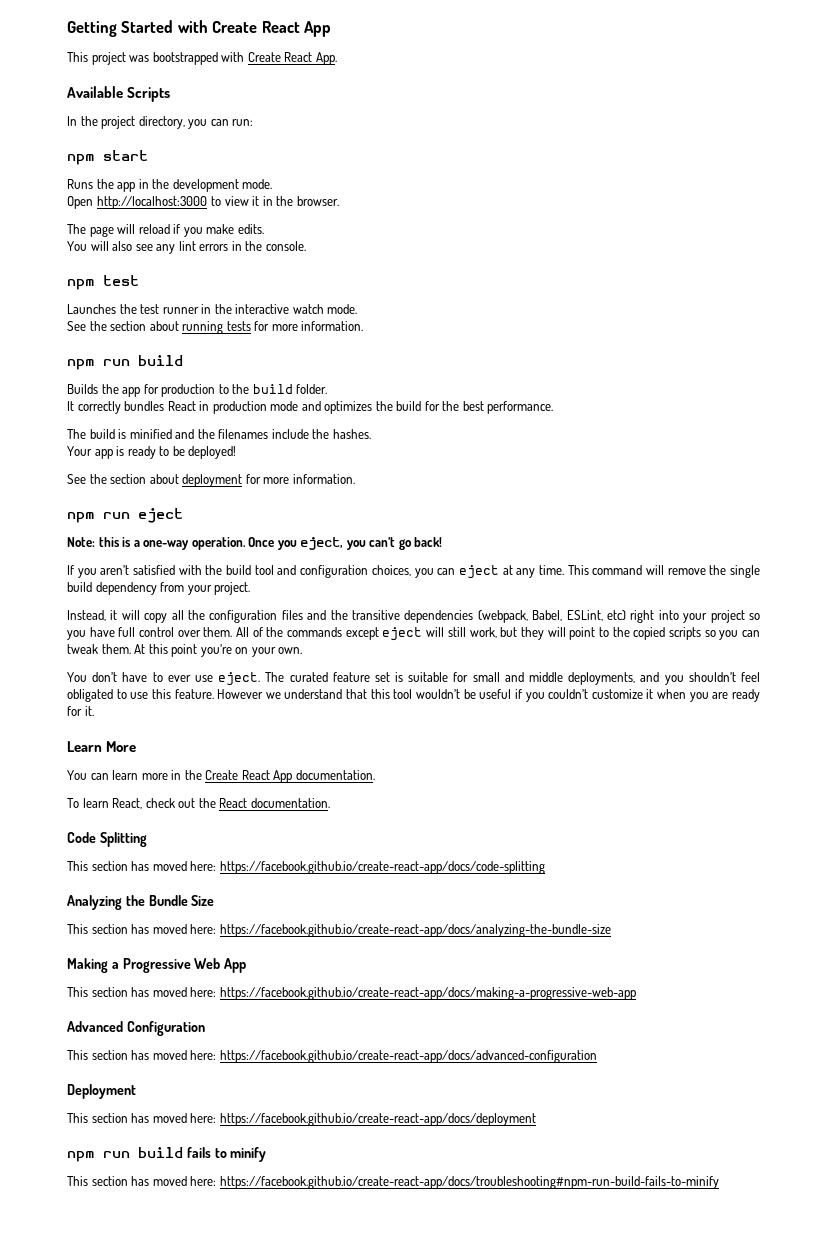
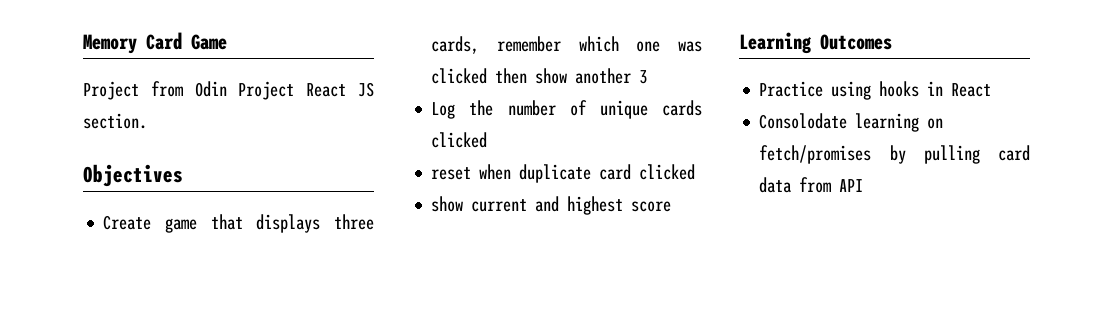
- Getting Started with Create React App
- This project was bootstrapped with Create React App.
- Available Scripts
- In the project directory, you can run:
- npm start
- Runs the app in the development mode.
- Open http://localhost:3000 to view it in the browser.
- The page will reload if you make edits.
- You will also see any lint errors in the console.
- npm test
- Launches the test runner in the interactive watch mode.
- See the section about running tests for more information.
- npm run build
- Builds the app for production to the build folder.
- It correctly bundles React in production mode and optimizes the build for the best performance.
- The build is minified and the filenames include the hashes.
- Your app is ready to be deployed!
- See the section about deployment for more information.
- npm run eject
- Note: this is a one-way operation. Once you eject, you can’t go back!
- If you aren’t satisfied with the build tool and configuration choices, you can eject at any time. This command will remove the single build dependency from your project.
- Instead, it will copy all the configuration files and the transitive dependencies (webpack, Babel, ESLint, etc) right into your project so you have full control over them. All of the commands except eject will still work, but they will point to the copied scripts so you can tweak them. At this point you’re on your own.
- You don’t have to ever use eject. The curated feature set is suitable for small and middle deployments, and you shouldn’t feel obligated to use this feature. However we understand that this tool wouldn’t be useful if you couldn’t customize it when you are ready for it.
- Learn More
- You can learn more in the Create React App documentation.
- To learn React, check out the React documentation.
- Code Splitting
- This section has moved here: https://facebook.github.io/create-react-app/docs/code-splitting
- Analyzing the Bundle Size
- This section has moved here: https://facebook.github.io/create-react-app/docs/analyzing-the-bundle-size
- Making a Progressive Web App
- This section has moved here: https://facebook.github.io/create-react-app/docs/making-a-progressive-web-app
- Advanced Configuration
- This section has moved here: https://facebook.github.io/create-react-app/docs/advanced-configuration
- Deployment
- This section has moved here: https://facebook.github.io/create-react-app/docs/deployment
- npm run build fails to minify
- This section has moved here: https://facebook.github.io/create-react-app/docs/troubleshooting#npm-run-build-fails-to-minify
+ Memory Card Game
+ Project from Odin Project React JS section.
+ Objectives
+ Create game that displays three cards, remember which one was clicked then show another 3
+ Log the number of unique cards clicked
+ reset when duplicate card clicked
+ show current and highest score
+ Learning Outcomes
+ Practice using hooks in React
+ Consolodate learning on fetch/promises by pulling card data from API

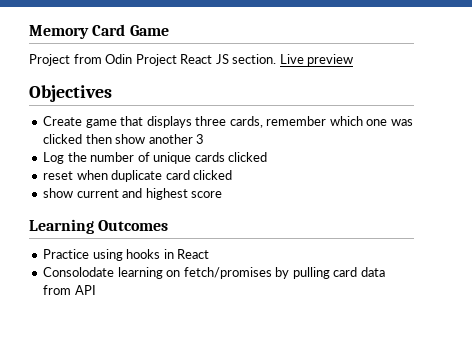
+ Live preview

